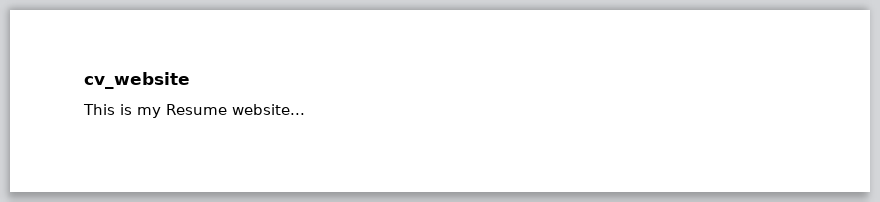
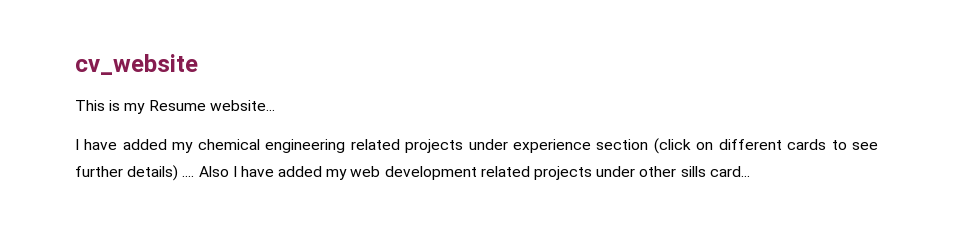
+ I have added my chemical engineering related projects under experience section (click on different cards to see further details) .... Also I have added my web development related projects under other sills card...

